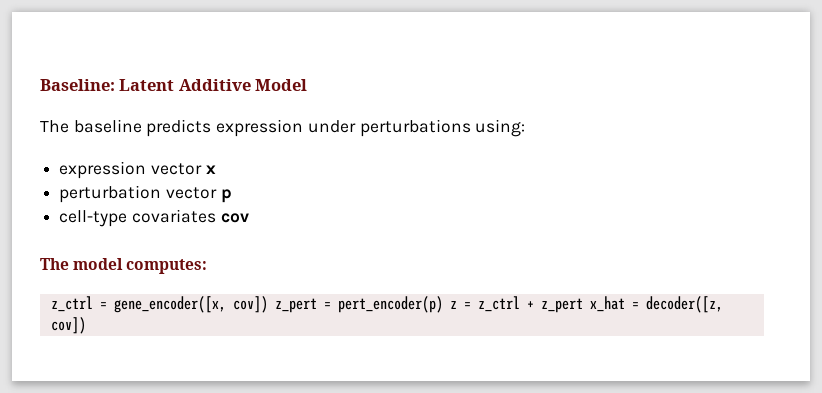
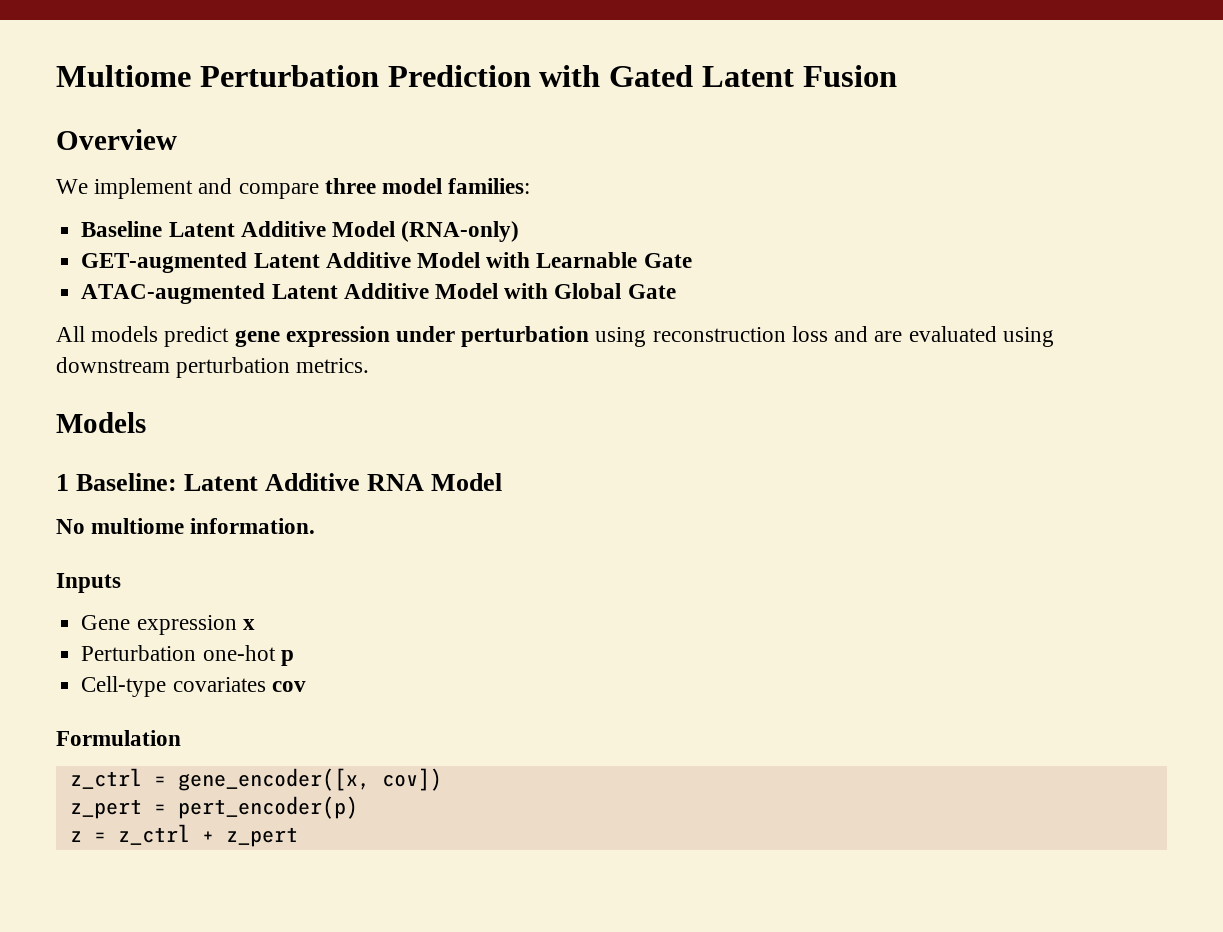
- Baseline: Latent Additive Model
+ Multiome Perturbation Prediction with Gated Latent Fusion
+ Overview
+ We implement and compare three model families:
+ Baseline Latent Additive Model (RNA-only)
+ GET-augmented Latent Additive Model with Learnable Gate
+ ATAC-augmented Latent Additive Model with Global Gate
+ All models predict gene expression under perturbation using reconstruction loss and are evaluated using downstream perturbation metrics.
+ Models
+ 1 Baseline: Latent Additive RNA Model
- The baseline predicts expression under perturbations using:
- expression vector x
+ No multiome information.
+ Inputs
+ Gene expression x
- perturbation vector p
+ Perturbation one-hot p
- cell-type covariates cov
+ Cell-type covariates cov
- The model computes:
+ Formulation
- z_ctrl = gene_encoder([x, cov]) z_pert = pert_encoder(p) z = z_ctrl + z_pert x_hat = decoder([z, cov])
+ z_ctrl = gene_encoder([x, cov])
+ z_pert = pert_encoder(p)
+ z = z_ctrl + z_pert

